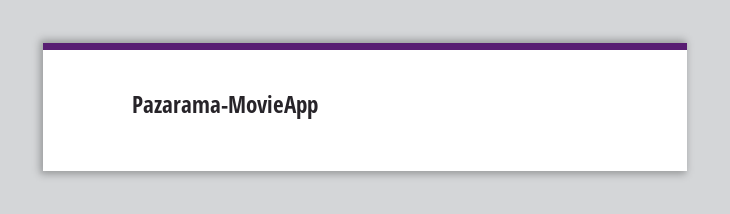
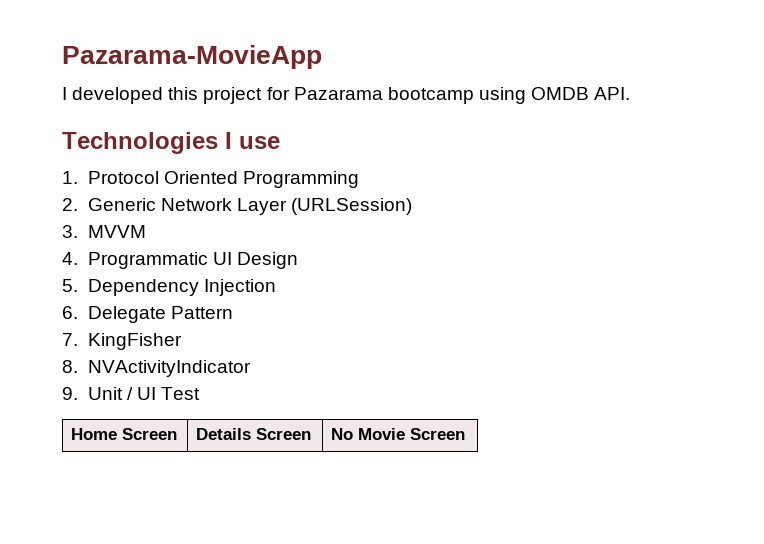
+ I developed this project for Pazarama bootcamp using OMDB API.
+ Technologies I use
+ 1. Protocol Oriented Programming
+ 2. Generic Network Layer (URLSession)
+ 3. MVVM
+ 4. Programmatic UI Design
+ 5. Dependency Injection
+ 6. Delegate Pattern
+ 7. KingFisher
+ 8. NVActivityIndicator
+ 9. Unit / UI Test
+ Home Screen | Details Screen | No Movie Screen

